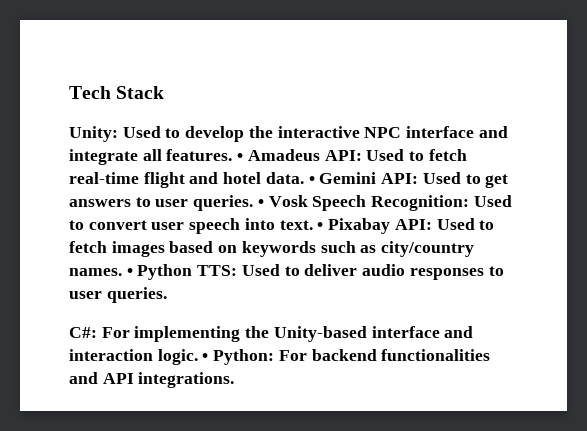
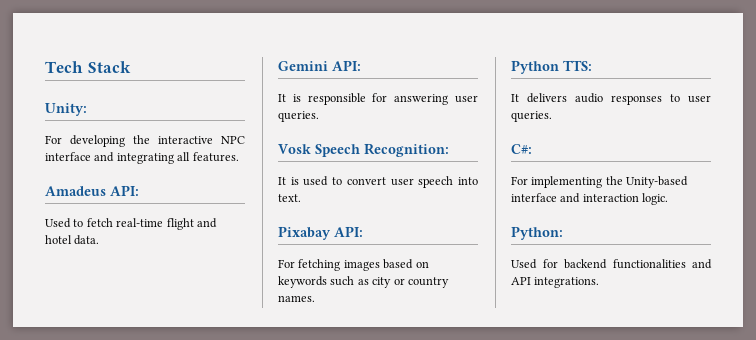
- Unity: Used to develop the interactive NPC interface and integrate all features. • Amadeus API: Used to fetch real-time flight and hotel data. • Gemini API: Used to get answers to user queries. • Vosk Speech Recognition: Used to convert user speech into text. • Pixabay API: Used to fetch images based on keywords such as city/country names. • Python TTS: Used to deliver audio responses to user queries.
+ Unity:
+ For developing the interactive NPC interface and integrating all features.
+ Amadeus API:
+ Used to fetch real-time flight and hotel data.
+ Gemini API:
+ It is responsible for answering user queries.
+ Vosk Speech Recognition:
+ It is used to convert user speech into text.
+ Pixabay API:
+ For fetching images based on keywords such as city or country names.
+ Python TTS:
+ It delivers audio responses to user queries.
- C#: For implementing the Unity-based interface and interaction logic. • Python: For backend functionalities and API integrations.
+ C#:
+ For implementing the Unity-based interface and interaction logic.
+ Python:
+ Used for backend functionalities and API integrations.

